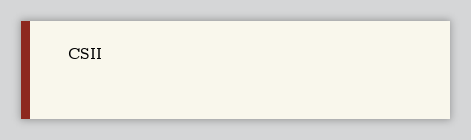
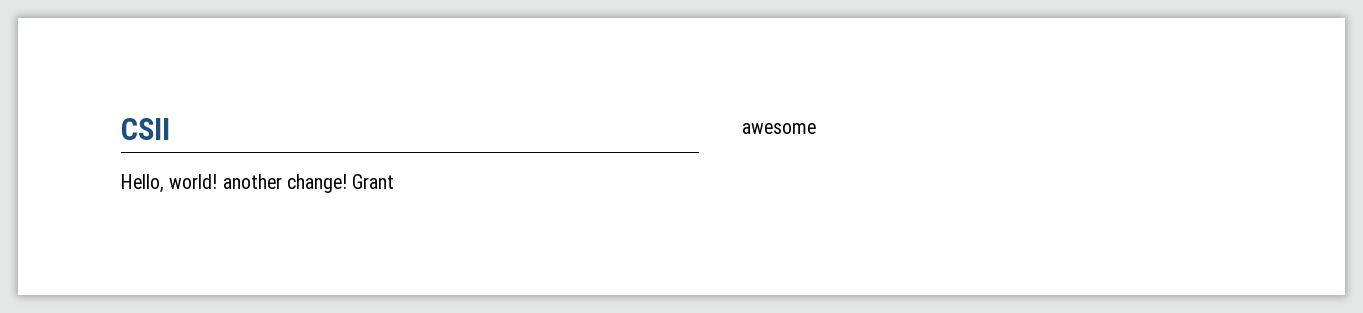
+ Hello, world! another change! Grant
+ awesome

